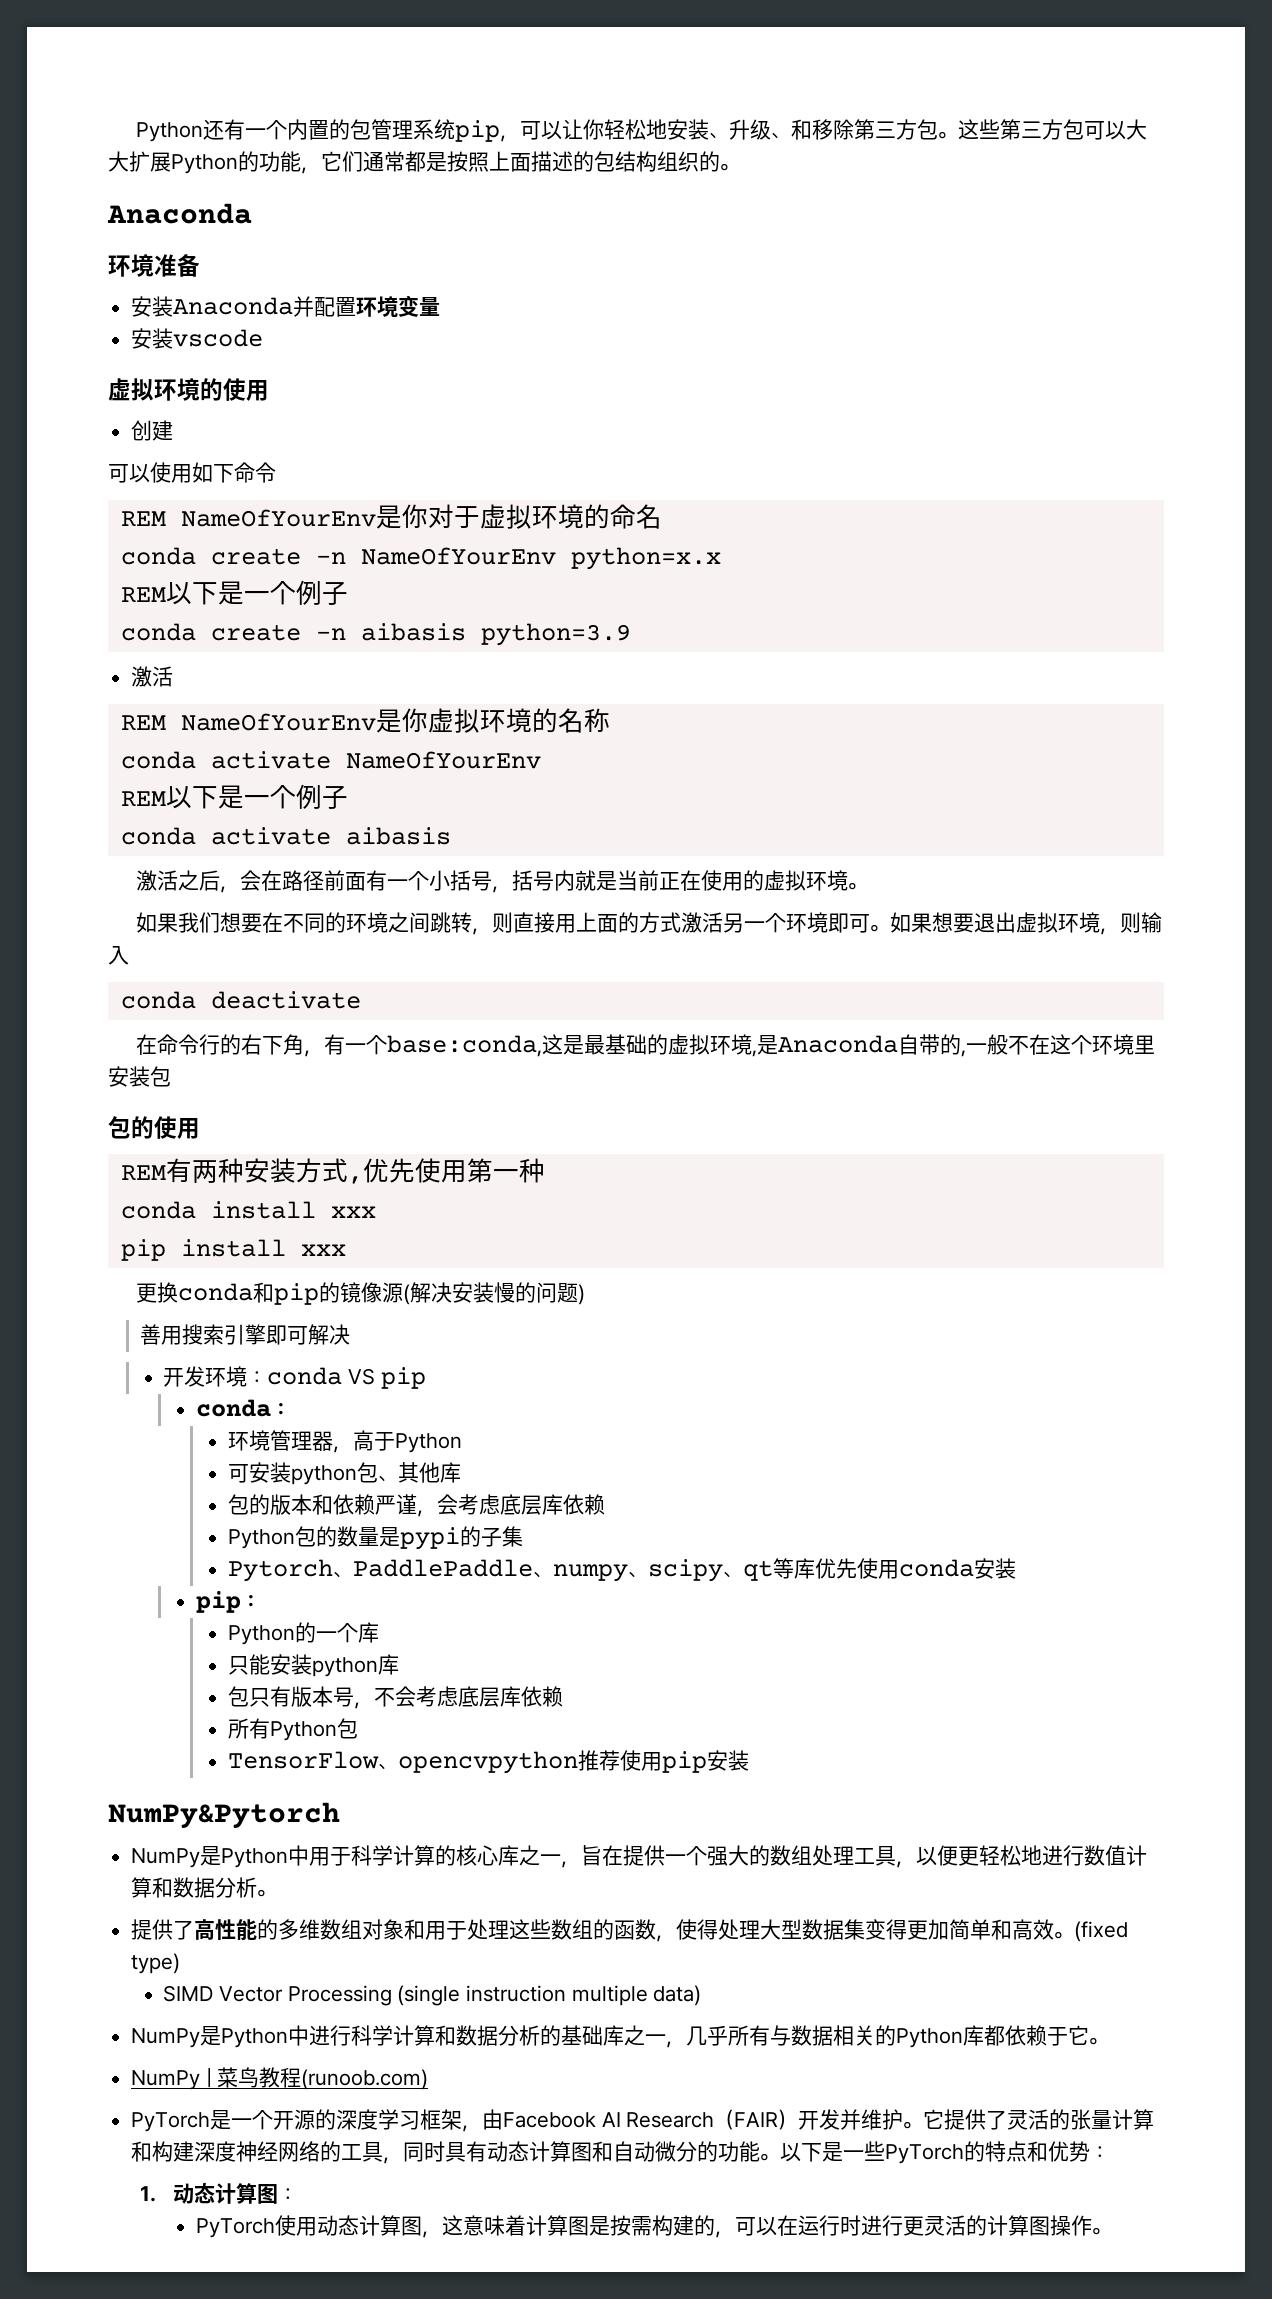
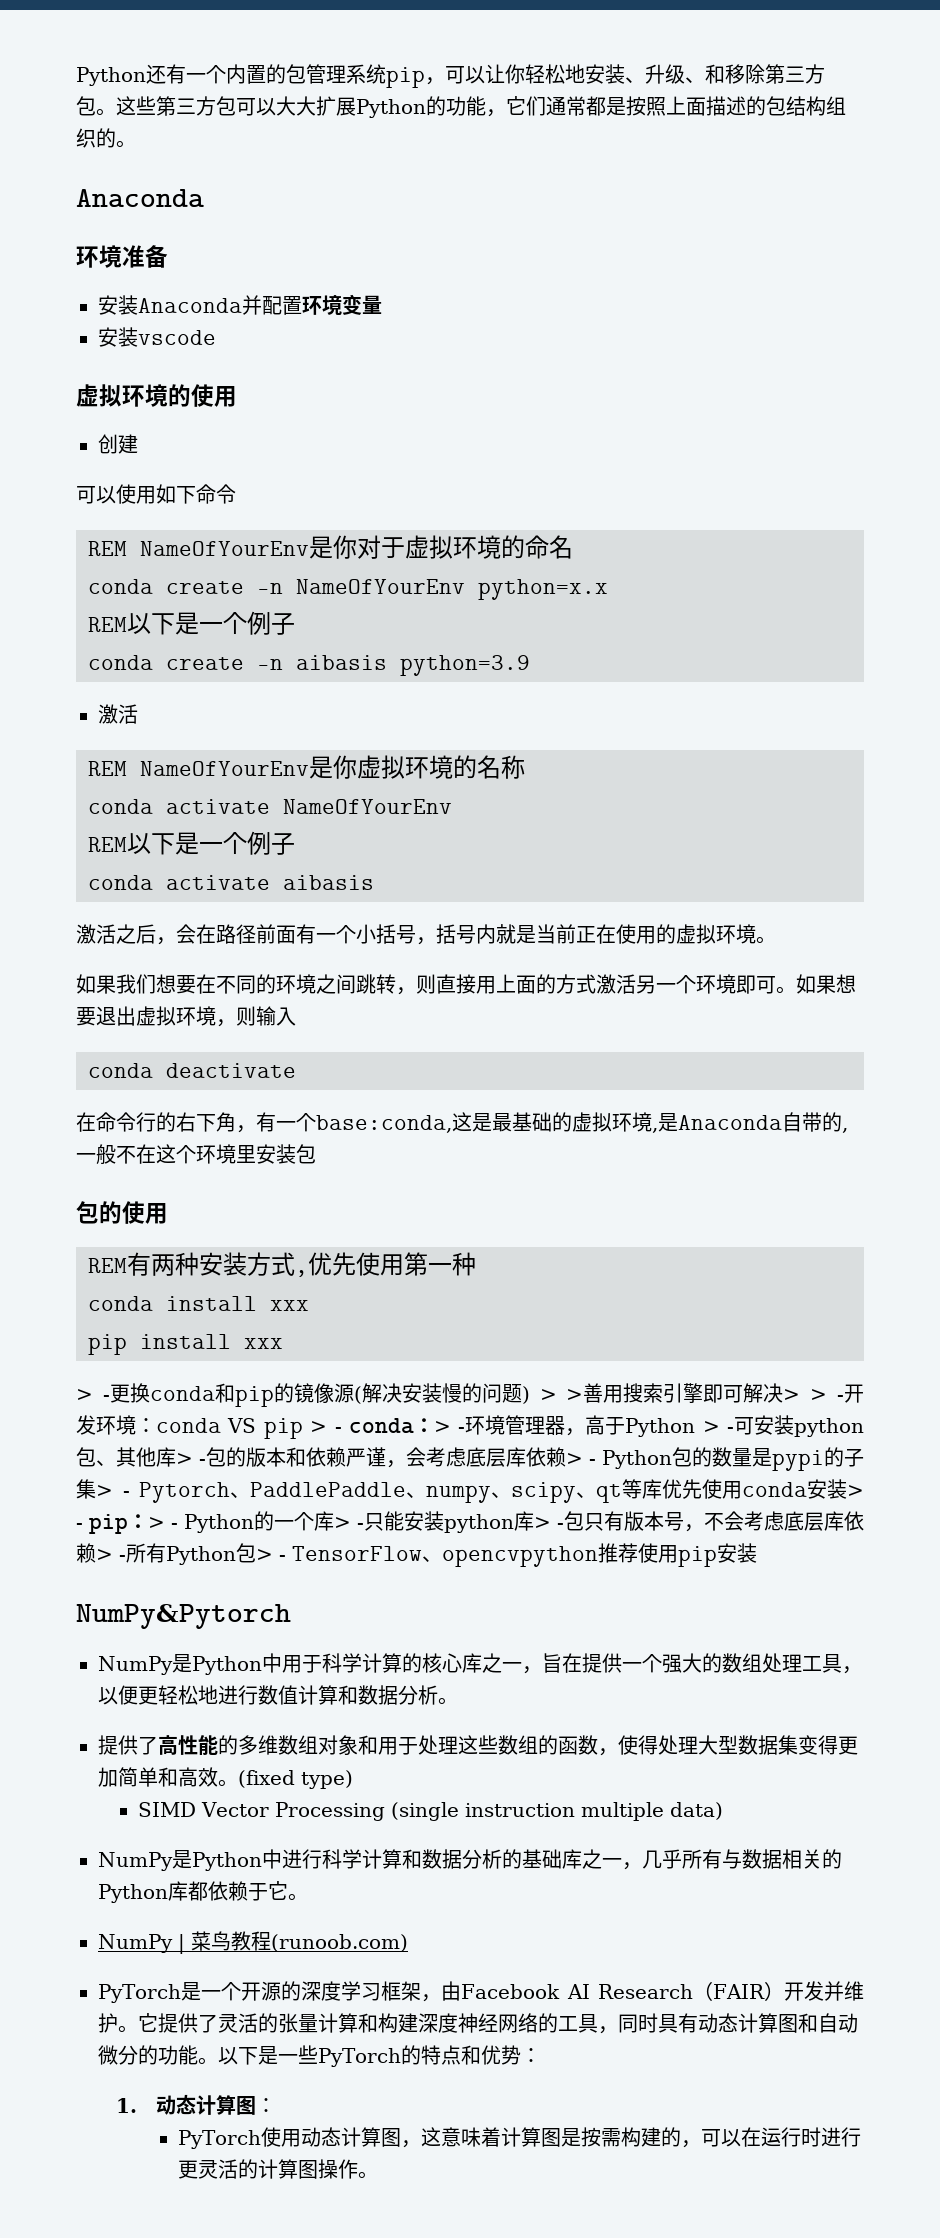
- 更换conda和pip的镜像源(解决安装慢的问题)
- 善用搜索引擎即可解决
- 开发环境：
+ > -更换conda和pip的镜像源(解决安装慢的问题) > >善用搜索引擎即可解决> > -开发环境：
- conda VS pip
- conda：
- 环境管理器，高于Python
- 可安装python包、其他库
- 包的版本和依赖严谨，会考虑底层库依赖
- Python包的数量是pypi的子集
- Pytorch、PaddlePaddle、numpy、scipy、qt等库优先使用conda安装
- pip：
- Python的一个库
- 只能安装python库
- 包只有版本号，不会考虑底层库依赖
- 所有Python包
- TensorFlow、opencvpython推荐使用pip安装
+ conda VS pip > - conda：> -环境管理器，高于Python > -可安装python包、其他库> -包的版本和依赖严谨，会考虑底层库依赖> - Python包的数量是pypi的子集> - Pytorch、PaddlePaddle、numpy、scipy、qt等库优先使用conda安装> - pip：> - Python的一个库> -只能安装python库> -包只有版本号，不会考虑底层库依赖> -所有Python包> - TensorFlow、opencvpython推荐使用pip安装

